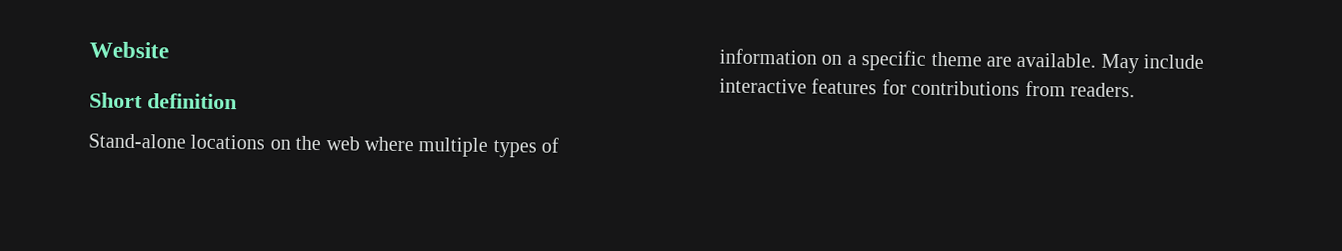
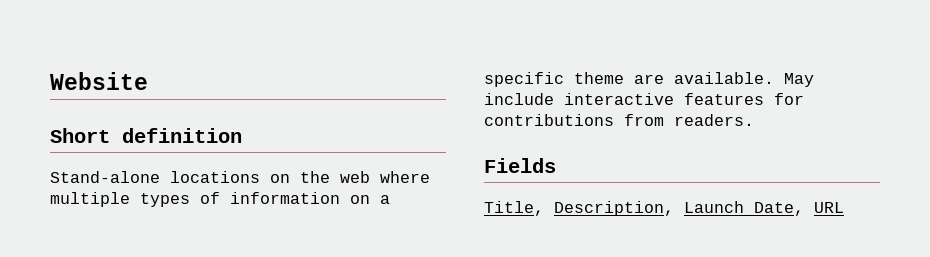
+ Fields
+ Title, Description, Launch Date, URL

